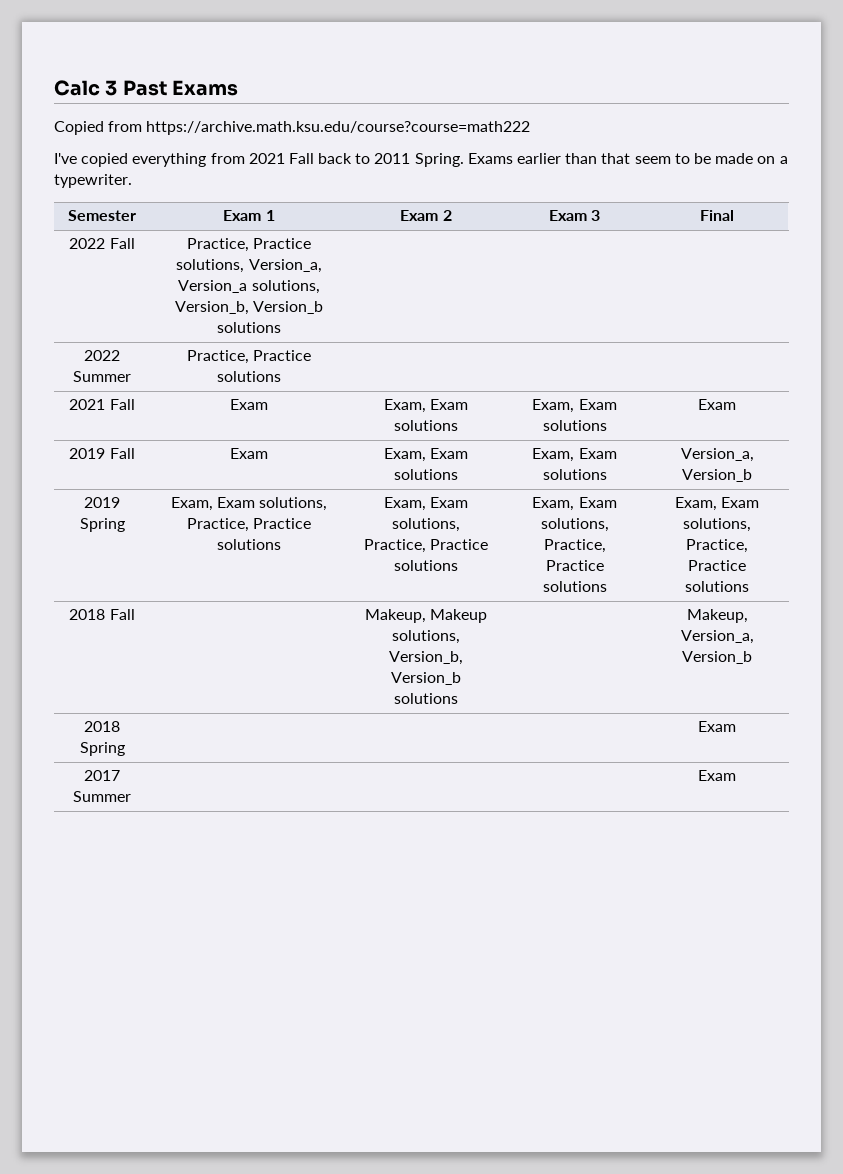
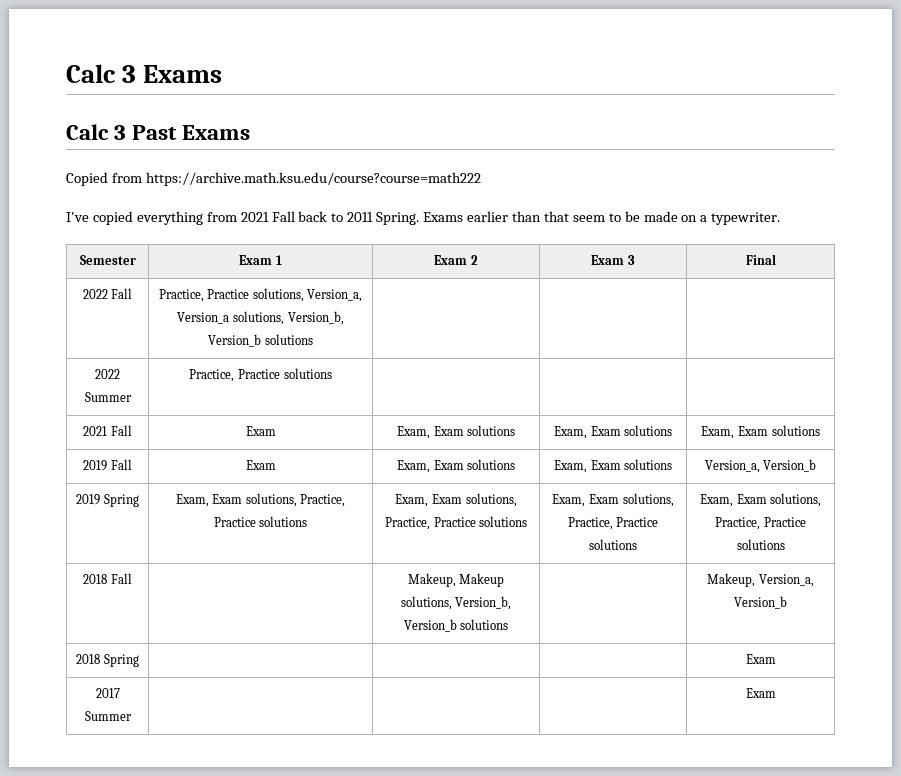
+ Calc 3 Exams
- 2021 Fall | Exam | Exam, Exam solutions | Exam, Exam solutions | Exam
+ 2021 Fall | Exam | Exam, Exam solutions | Exam, Exam solutions | Exam, Exam solutions

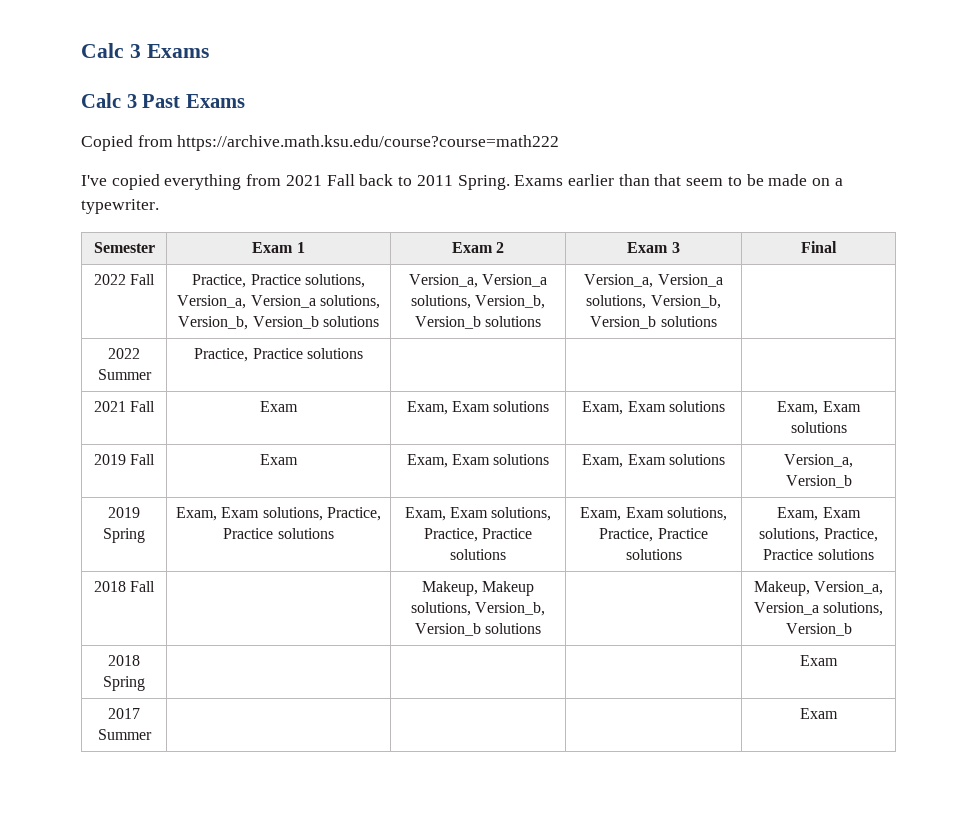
- 2022 Fall | Practice, Practice solutions, Version_a, Version_a solutions, Version_b, Version_b solutions | | |
+ 2022 Fall | Practice, Practice solutions, Version_a, Version_a solutions, Version_b, Version_b solutions | Version_a, Version_a solutions, Version_b, Version_b solutions | Version_a, Version_a solutions, Version_b, Version_b solutions |
- 2018 Fall | | Makeup, Makeup solutions, Version_b, Version_b solutions | | Makeup, Version_a, Version_b
+ 2018 Fall | | Makeup, Makeup solutions, Version_b, Version_b solutions | | Makeup, Version_a, Version_a solutions, Version_b

